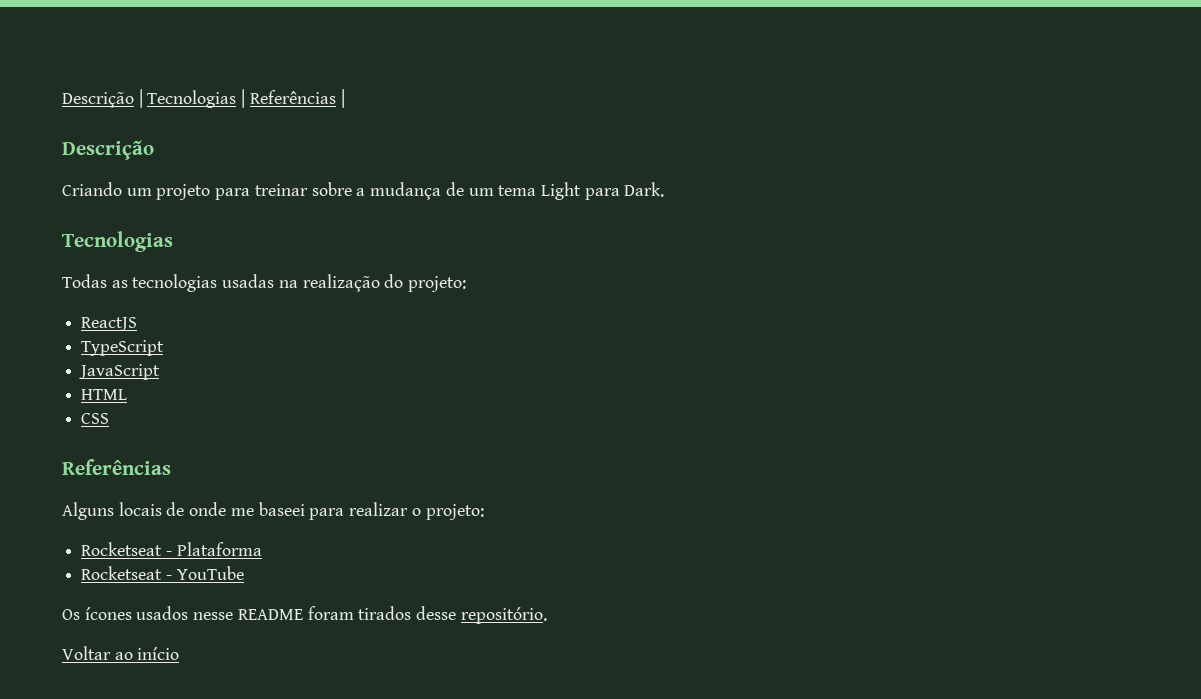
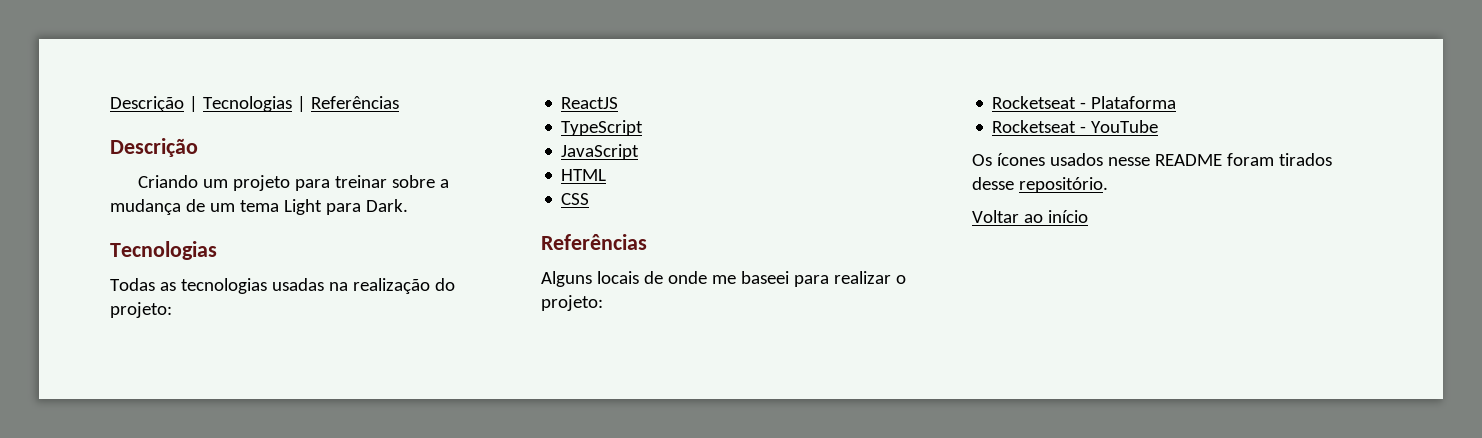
- Descrição | Tecnologias | Referências |
+ Descrição | Tecnologias | Referências

